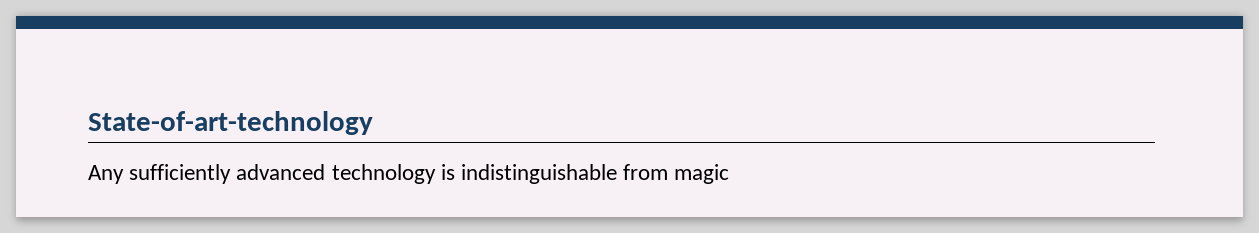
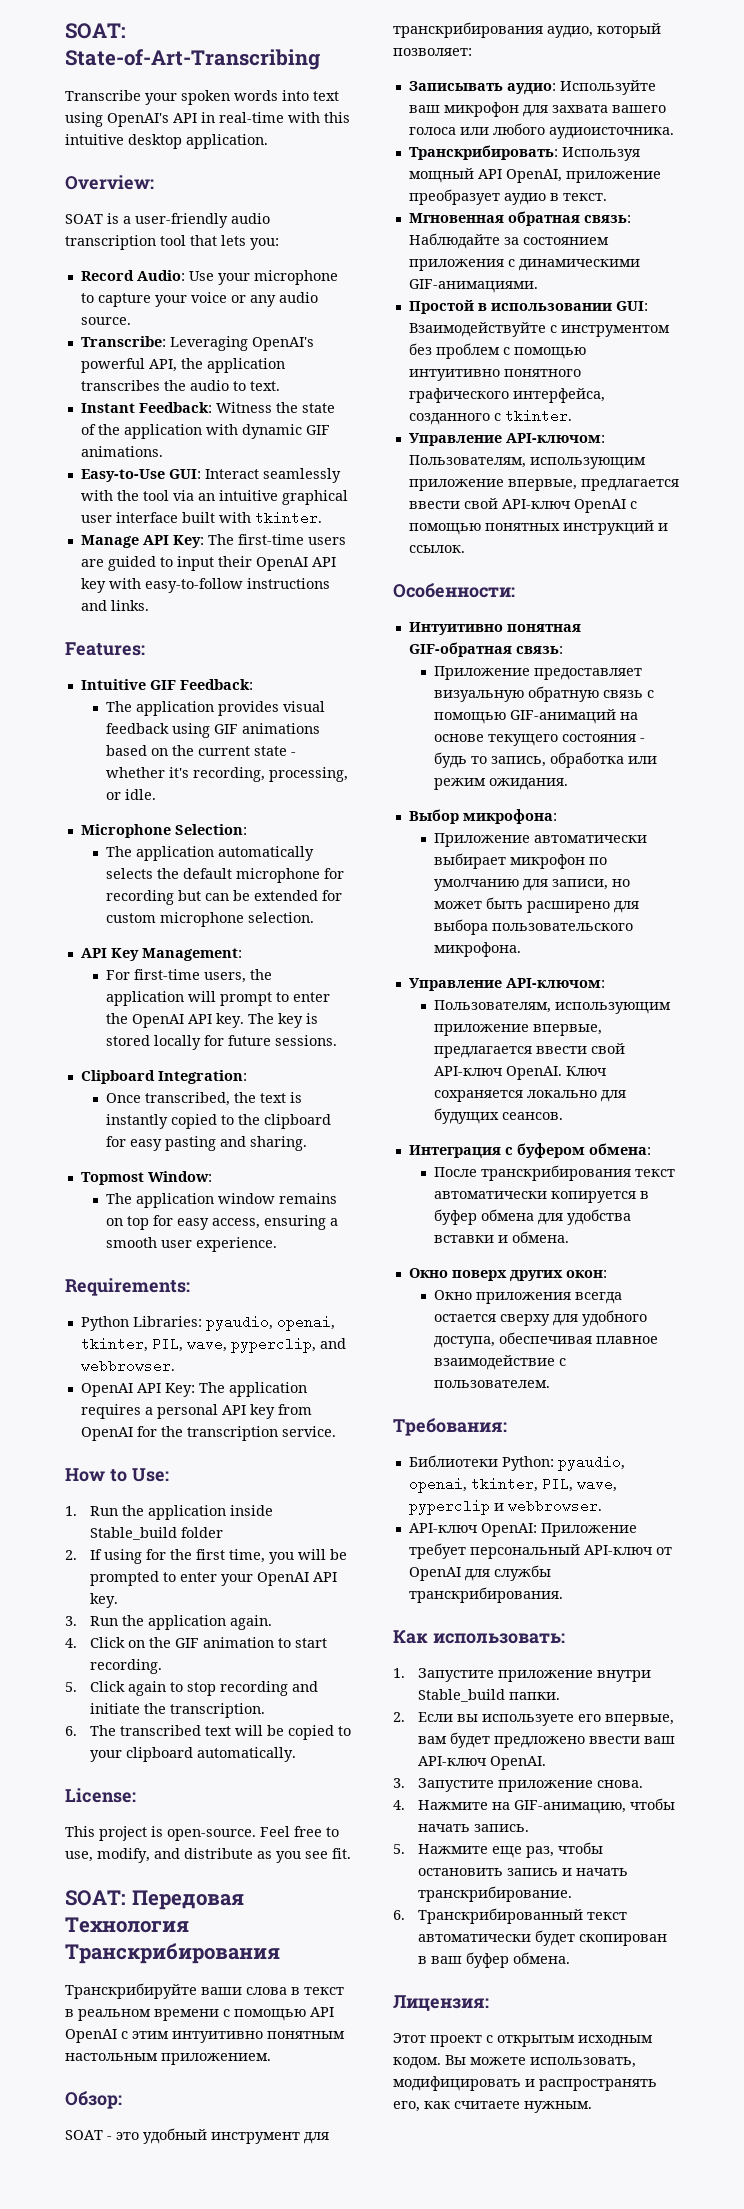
- State-of-art-technology
- Any sufficiently advanced technology is indistinguishable from magic
+ SOAT: State-of-Art-Transcribing
+ Transcribe your spoken words into text using OpenAI's API in real-time with this intuitive desktop application.
+ Overview:
+ SOAT is a user-friendly audio transcription tool that lets you:
+ Record Audio: Use your microphone to capture your voice or any audio source.
+ Transcribe: Leveraging OpenAI's powerful API, the application transcribes the audio to text.
+ Instant Feedback: Witness the state of the application with dynamic GIF animations.
+ Easy-to-Use GUI: Interact seamlessly with the tool via an intuitive graphical user interface built with tkinter.
+ Manage API Key: The first-time users are guided to input their OpenAI API key with easy-to-follow instructions and links.
+ Features:
+ Intuitive GIF Feedback:
+ The application provides visual feedback using GIF animations based on the current state - whether it's recording, processing, or idle.
+ Microphone Selection:
+ The application automatically selects the default microphone for recording but can be extended for custom microphone selection.
+ API Key Management:
+ For first-time users, the application will prompt to enter the OpenAI API key. The key is stored locally for future sessions.
+ Clipboard Integration:
+ Once transcribed, the text is instantly copied to the clipboard for easy pasting and sharing.
+ Topmost Window:
+ The application window remains on top for easy access, ensuring a smooth user experience.
+ Requirements:
+ Python Libraries: pyaudio, openai, tkinter, PIL, wave, pyperclip, and webbrowser.
+ OpenAI API Key: The application requires a personal API key from OpenAI for the transcription service.
+ How to Use:
+ 1. Run the application inside Stable_build folder
+ 2. If using for the first time, you will be prompted to enter your OpenAI API key.
+ 3. Run the application again.
+ 4. Click on the GIF animation to start recording.
+ 5. Click again to stop recording and initiate the transcription.
+ 6. The transcribed text will be copied to your clipboard automatically.
+ License:
+ This project is open-source. Feel free to use, modify, and distribute as you see fit.
+ SOAT: Передовая Технология Транскрибирования
+ Транскрибируйте ваши слова в текст в реальном времени с помощью API OpenAI с этим интуитивно понятным настольным приложением.
+ Обзор:
+ SOAT - это удобный инструмент для транскрибирования аудио, который позволяет:
+ Записывать аудио: Используйте ваш микрофон для захвата вашего голоса или любого аудиоисточника.
+ Транскрибировать: Используя мощный API OpenAI, приложение преобразует аудио в текст.
+ Мгновенная обратная связь: Наблюдайте за состоянием приложения с динамическими GIF-анимациями.
+ Простой в использовании GUI: Взаимодействуйте с инструментом без проблем с помощью интуитивно понятного графического интерфейса, созданного с tkinter.
+ Управление API-ключом: Пользователям, использующим приложение впервые, предлагается ввести свой API-ключ OpenAI с помощью понятных инструкций и ссылок.
+ Особенности:
+ Интуитивно понятная GIF-обратная связь:
+ Приложение предоставляет визуальную обратную связь с помощью GIF-анимаций на основе текущего состояния - будь то запись, обработка или режим ожидания.
+ Выбор микрофона:
+ Приложение автоматически выбирает микрофон по умолчанию для записи, но может быть расширено для выбора пользовательского микрофона.
+ Управление API-ключом:
+ Пользователям, использующим приложение впервые, предлагается ввести свой API-ключ OpenAI. Ключ сохраняется локально для будущих сеансов.
+ Интеграция с буфером обмена:
+ После транскрибирования текст автоматически копируется в буфер обмена для удобства вставки и обмена.
+ Окно поверх других окон:
+ Окно приложения всегда остается сверху для удобного доступа, обеспечивая плавное взаимодействие с пользователем.
+ Требования:
+ Библиотеки Python: pyaudio, openai, tkinter, PIL, wave, pyperclip и webbrowser.
+ API-ключ OpenAI: Приложение требует персональный API-ключ от OpenAI для службы транскрибирования.
+ Как использовать:
+ 1. Запустите приложение внутри Stable_build папки.
+ 2. Если вы используете его впервые, вам будет предложено ввести ваш API-ключ OpenAI.
+ 3. Запустите приложение снова.
+ 4. Нажмите на GIF-анимацию, чтобы начать запись.
+ 5. Нажмите еще раз, чтобы остановить запись и начать транскрибирование.
+ 6. Транскрибированный текст автоматически будет скопирован в ваш буфер обмена.
+ Лицензия:
+ Этот проект с открытым исходным кодом. Вы можете использовать, модифицировать и распространять его, как считаете нужным.

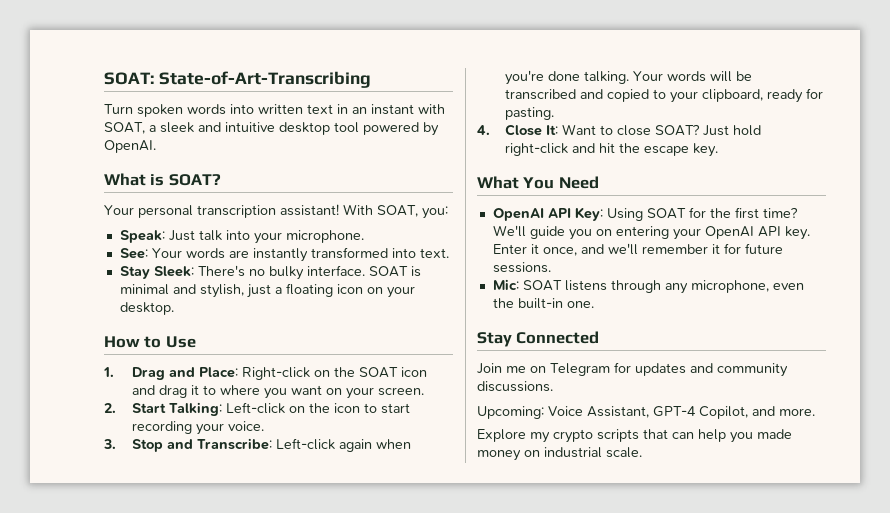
- Transcribe your spoken words into text using OpenAI's API in real-time with this intuitive desktop application.
- Overview:
- SOAT is a user-friendly audio transcription tool that lets you:
- Record Audio: Use your microphone to capture your voice or any audio source.
- Transcribe: Leveraging OpenAI's powerful API, the application transcribes the audio to text.
- Instant Feedback: Witness the state of the application with dynamic GIF animations.
- Easy-to-Use GUI: Interact seamlessly with the tool via an intuitive graphical user interface built with tkinter.
- Manage API Key: The first-time users are guided to input their OpenAI API key with easy-to-follow instructions and links.
- Features:
- Intuitive GIF Feedback:
- The application provides visual feedback using GIF animations based on the current state - whether it's recording, processing, or idle.
- Microphone Selection:
- The application automatically selects the default microphone for recording but can be extended for custom microphone selection.
- API Key Management:
- For first-time users, the application will prompt to enter the OpenAI API key. The key is stored locally for future sessions.
- Clipboard Integration:
- Once transcribed, the text is instantly copied to the clipboard for easy pasting and sharing.
- Topmost Window:
- The application window remains on top for easy access, ensuring a smooth user experience.
- Requirements:
- Python Libraries: pyaudio, openai, tkinter, PIL, wave, pyperclip, and webbrowser.
- OpenAI API Key: The application requires a personal API key from OpenAI for the transcription service.
- How to Use:
- 1. Run the application inside Stable_build folder
- 2. If using for the first time, you will be prompted to enter your OpenAI API key.
- 3. Run the application again.
- 4. Click on the GIF animation to start recording.
- 5. Click again to stop recording and initiate the transcription.
- 6. The transcribed text will be copied to your clipboard automatically.
- License:
- This project is open-source. Feel free to use, modify, and distribute as you see fit.
- SOAT: Передовая Технология Транскрибирования
- Транскрибируйте ваши слова в текст в реальном времени с помощью API OpenAI с этим интуитивно понятным настольным приложением.
- Обзор:
- SOAT - это удобный инструмент для транскрибирования аудио, который позволяет:
- Записывать аудио: Используйте ваш микрофон для захвата вашего голоса или любого аудиоисточника.
- Транскрибировать: Используя мощный API OpenAI, приложение преобразует аудио в текст.
- Мгновенная обратная связь: Наблюдайте за состоянием приложения с динамическими GIF-анимациями.
- Простой в использовании GUI: Взаимодействуйте с инструментом без проблем с помощью интуитивно понятного графического интерфейса, созданного с tkinter.
- Управление API-ключом: Пользователям, использующим приложение впервые, предлагается ввести свой API-ключ OpenAI с помощью понятных инструкций и ссылок.
- Особенности:
- Интуитивно понятная GIF-обратная связь:
- Приложение предоставляет визуальную обратную связь с помощью GIF-анимаций на основе текущего состояния - будь то запись, обработка или режим ожидания.
- Выбор микрофона:
- Приложение автоматически выбирает микрофон по умолчанию для записи, но может быть расширено для выбора пользовательского микрофона.
- Управление API-ключом:
- Пользователям, использующим приложение впервые, предлагается ввести свой API-ключ OpenAI. Ключ сохраняется локально для будущих сеансов.
- Интеграция с буфером обмена:
- После транскрибирования текст автоматически копируется в буфер обмена для удобства вставки и обмена.
- Окно поверх других окон:
- Окно приложения всегда остается сверху для удобного доступа, обеспечивая плавное взаимодействие с пользователем.
- Требования:
- Библиотеки Python: pyaudio, openai, tkinter, PIL, wave, pyperclip и webbrowser.
- API-ключ OpenAI: Приложение требует персональный API-ключ от OpenAI для службы транскрибирования.
- Как использовать:
- 1. Запустите приложение внутри Stable_build папки.
- 2. Если вы используете его впервые, вам будет предложено ввести ваш API-ключ OpenAI.
- 3. Запустите приложение снова.
- 4. Нажмите на GIF-анимацию, чтобы начать запись.
- 5. Нажмите еще раз, чтобы остановить запись и начать транскрибирование.
- 6. Транскрибированный текст автоматически будет скопирован в ваш буфер обмена.
- Лицензия:
- Этот проект с открытым исходным кодом. Вы можете использовать, модифицировать и распространять его, как считаете нужным.
+ Turn spoken words into written text in an instant with SOAT, a sleek and intuitive desktop tool powered by OpenAI.
+ What is SOAT?
+ Your personal transcription assistant! With SOAT, you:
+ Speak: Just talk into your microphone.
+ See: Your words are instantly transformed into text.
+ Stay Sleek: There's no bulky interface. SOAT is minimal and stylish, just a floating icon on your desktop.
+ How to Use
+ 1. Drag and Place: Right-click on the SOAT icon and drag it to where you want on your screen.
+ 2. Start Talking: Left-click on the icon to start recording your voice.
+ 3. Stop and Transcribe: Left-click again when you're done talking. Your words will be transcribed and copied to your clipboard, ready for pasting.
+ 4. Close It: Want to close SOAT? Just hold right-click and hit the escape key.
+ What You Need
+ OpenAI API Key: Using SOAT for the first time? We'll guide you on entering your OpenAI API key. Enter it once, and we'll remember it for future sessions.
+ Mic: SOAT listens through any microphone, even the built-in one.
+ Stay Connected
+ Join me on Telegram for updates and community discussions.
+ Upcoming: Voice Assistant, GPT-4 Copilot, and more.
+ Explore my crypto scripts that can help you made money on industrial scale.

